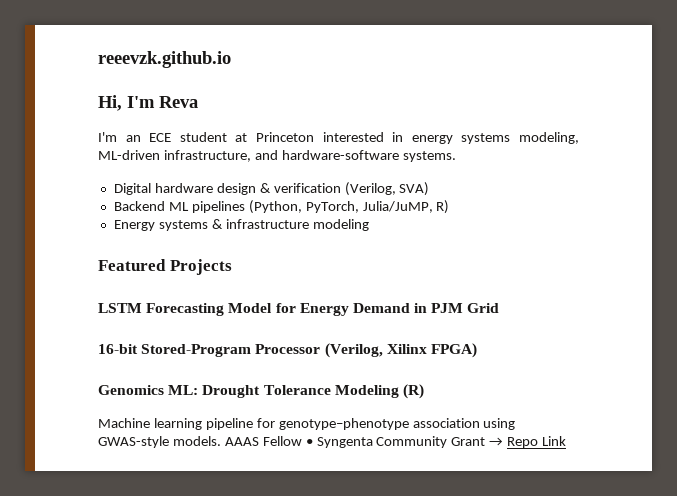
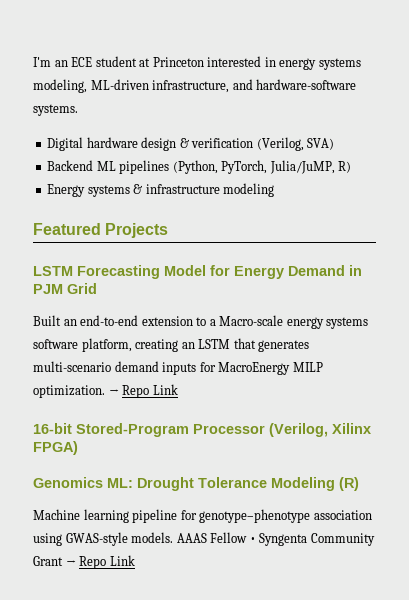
- reeevzk.github.io
- Hi, I'm Reva
+ Built an end-to-end extension to a Macro-scale energy systems software platform, creating an LSTM that generates multi-scenario demand inputs for MacroEnergy MILP optimization. → Repo Link

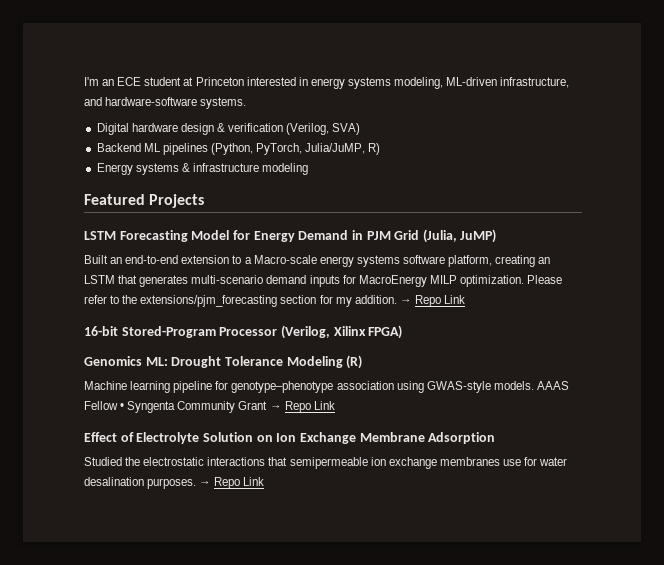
- LSTM Forecasting Model for Energy Demand in PJM Grid
+ LSTM Forecasting Model for Energy Demand in PJM Grid (Julia, JuMP)
+ Please refer to the extensions/pjm_forecasting section for my addition.
+ Effect of Electrolyte Solution on Ion Exchange Membrane Adsorption
+ Studied the electrostatic interactions that semipermeable ion exchange membranes use for water desalination purposes. → Repo Link

